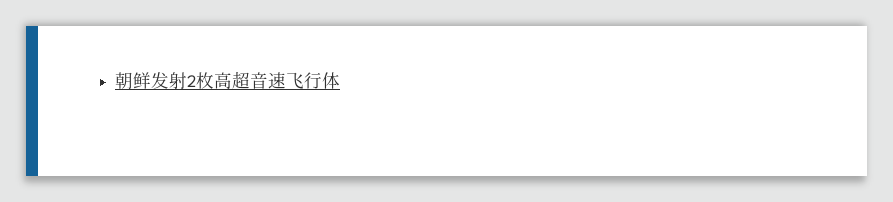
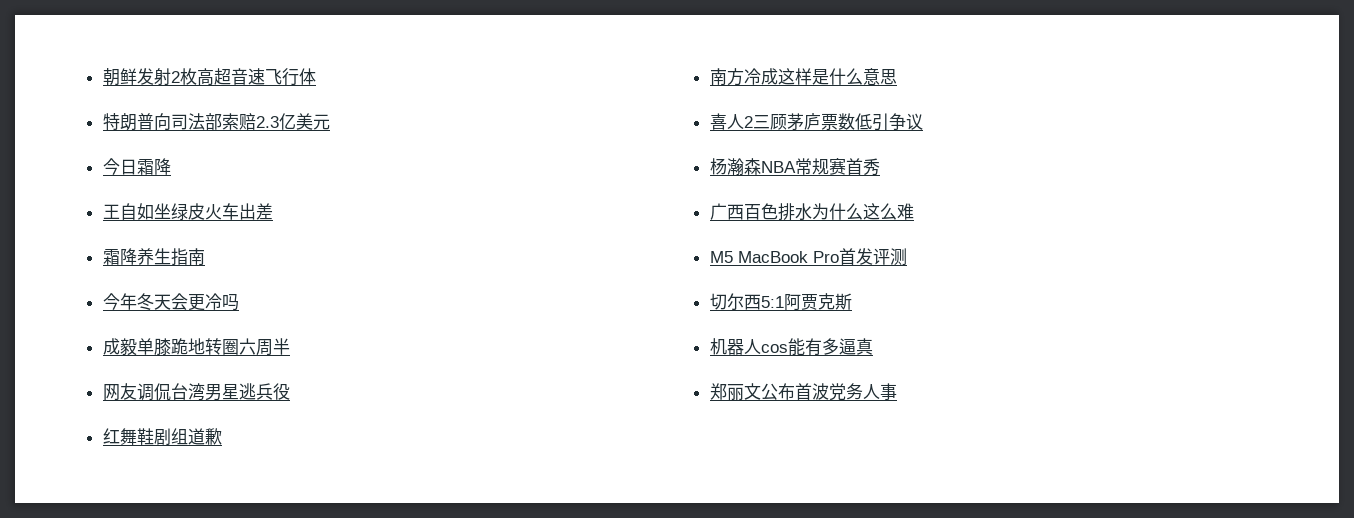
+ 特朗普向司法部索赔2.3亿美元
+ 今日霜降
+ 王自如坐绿皮火车出差
+ 霜降养生指南
+ 今年冬天会更冷吗
+ 成毅单膝跪地转圈六周半
+ 网友调侃台湾男星逃兵役
+ 红舞鞋剧组道歉
+ 南方冷成这样是什么意思
+ 喜人2三顾茅庐票数低引争议
+ 杨瀚森NBA常规赛首秀
+ 广西百色排水为什么这么难
+ M5 MacBook Pro首发评测
+ 切尔西5:1阿贾克斯
+ 机器人cos能有多逼真
+ 郑丽文公布首波党务人事

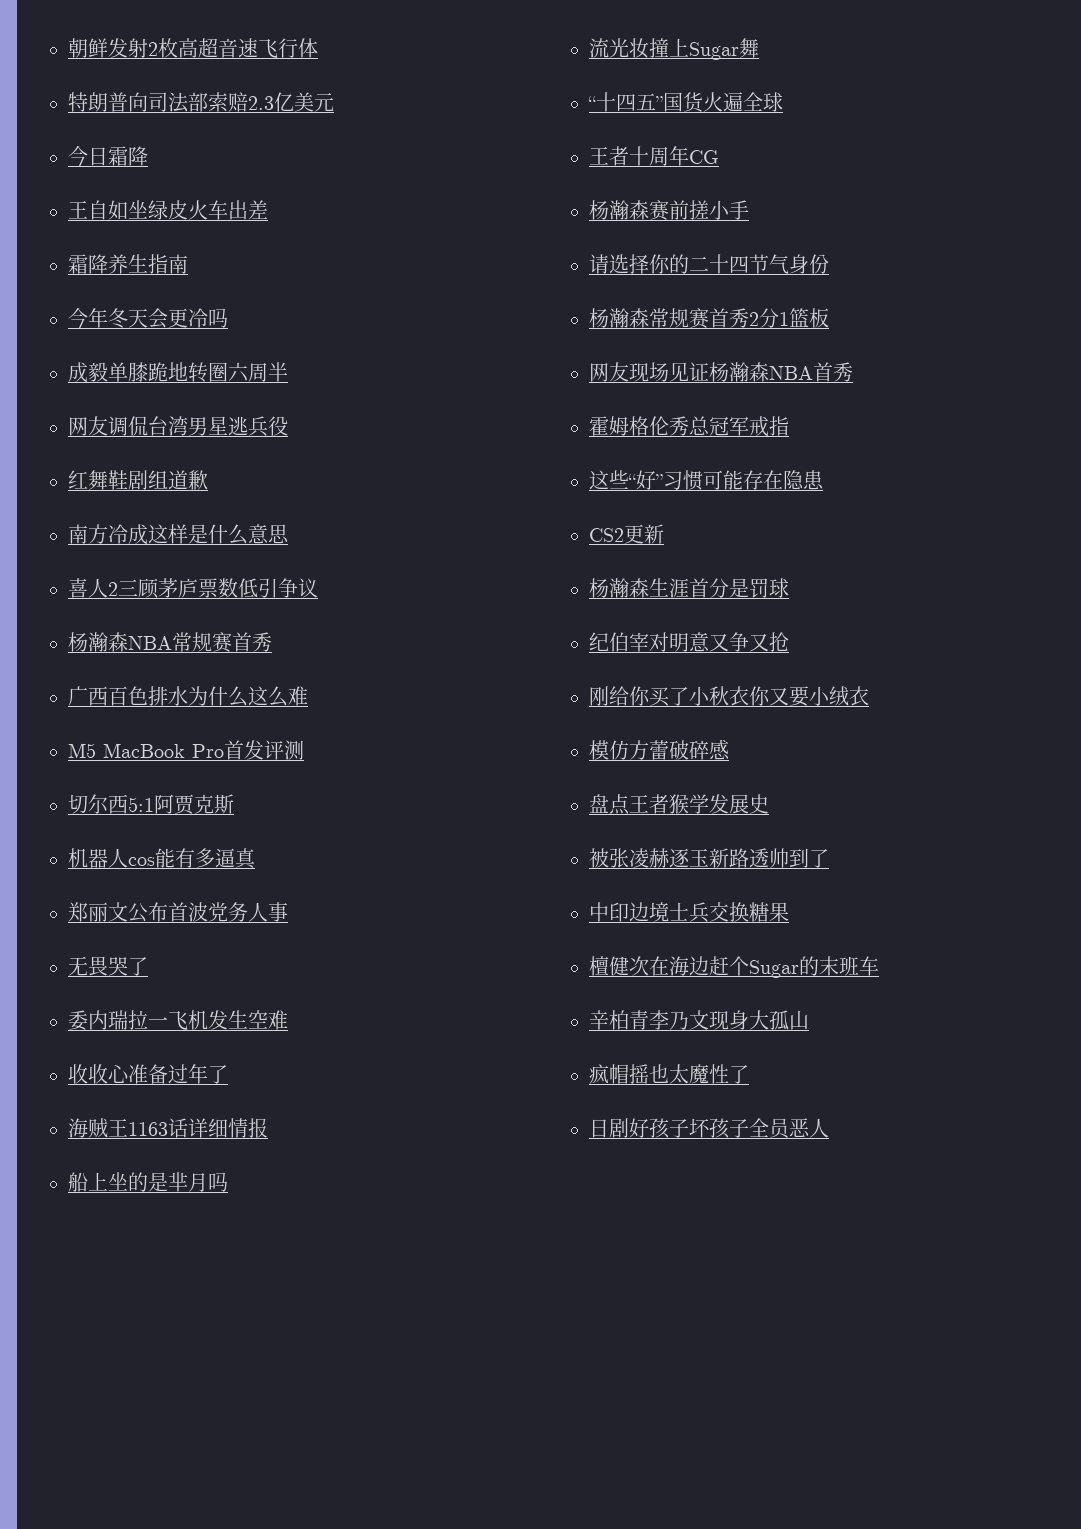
+ 无畏哭了
+ 委内瑞拉一飞机发生空难
+ 收收心准备过年了
+ 海贼王1163话详细情报
+ 船上坐的是芈月吗
+ 流光妆撞上Sugar舞
+ “十四五”国货火遍全球
+ 王者十周年CG
+ 杨瀚森赛前搓小手
+ 请选择你的二十四节气身份
+ 杨瀚森常规赛首秀2分1篮板
+ 网友现场见证杨瀚森NBA首秀
+ 霍姆格伦秀总冠军戒指
+ 这些“好”习惯可能存在隐患
+ CS2更新
+ 杨瀚森生涯首分是罚球
+ 纪伯宰对明意又争又抢
+ 刚给你买了小秋衣你又要小绒衣
+ 模仿方蕾破碎感
+ 盘点王者猴学发展史
+ 被张凌赫逐玉新路透帅到了
+ 中印边境士兵交换糖果
+ 檀健次在海边赶个Sugar的末班车
+ 辛柏青李乃文现身大孤山
+ 疯帽摇也太魔性了
+ 日剧好孩子坏孩子全员恶人

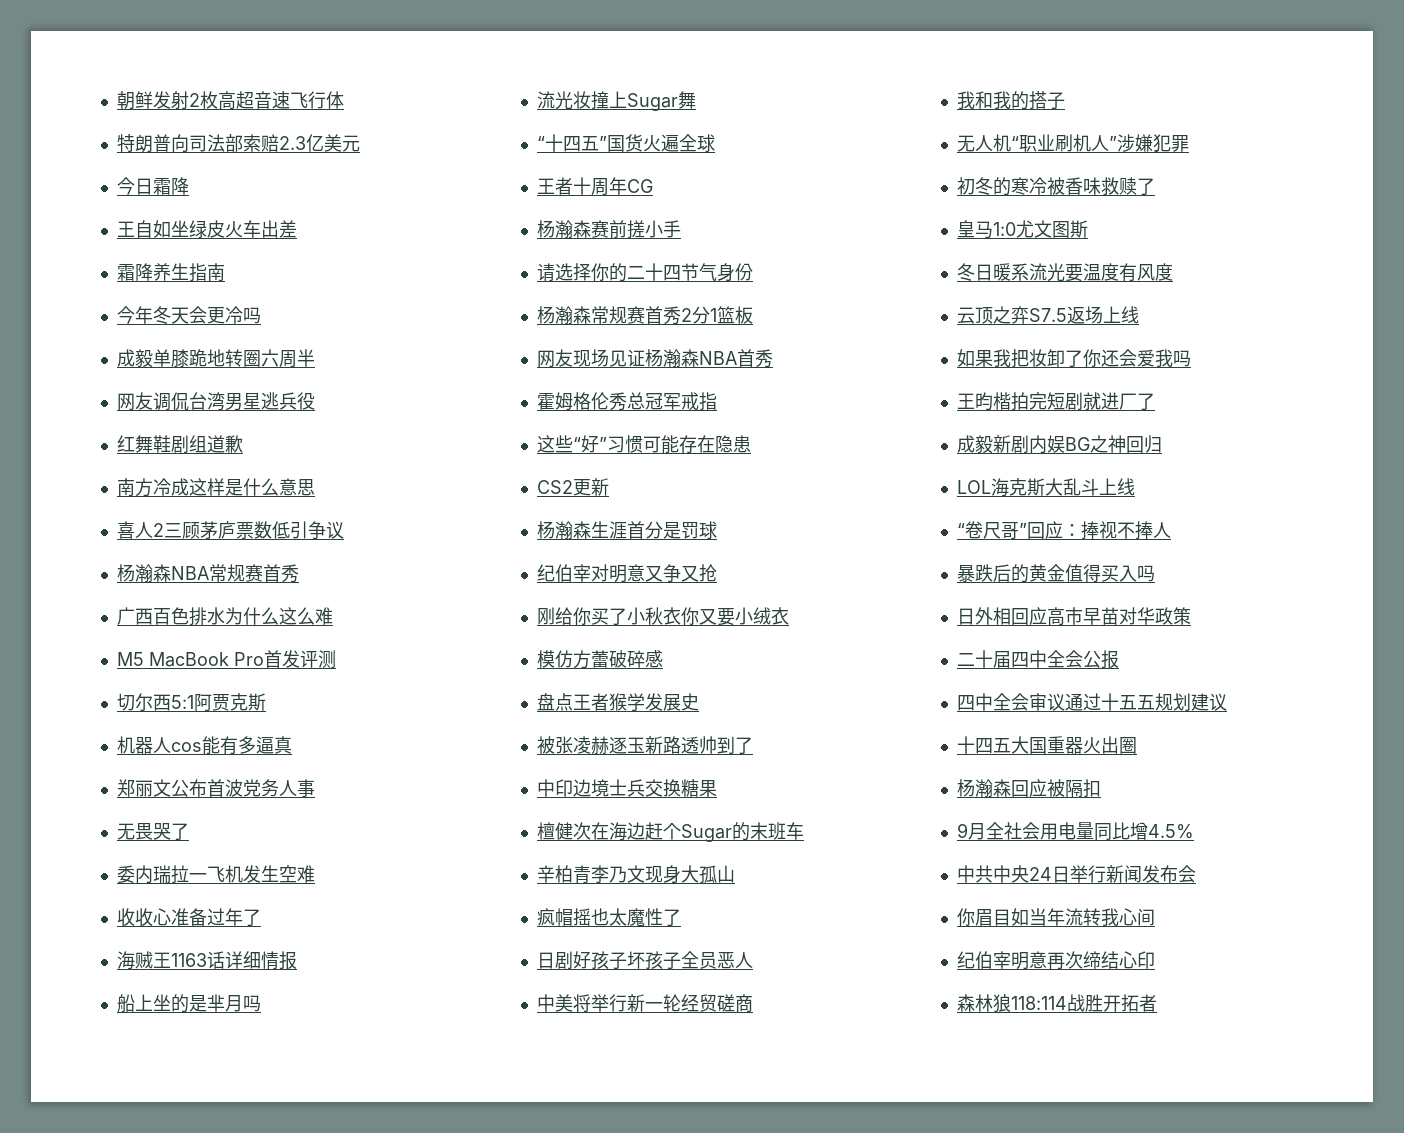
+ 中美将举行新一轮经贸磋商
+ 我和我的搭子
+ 无人机“职业刷机人”涉嫌犯罪
+ 初冬的寒冷被香味救赎了
+ 皇马1:0尤文图斯
+ 冬日暖系流光要温度有风度
+ 云顶之弈S7.5返场上线
+ 如果我把妆卸了你还会爱我吗
+ 王昀楷拍完短剧就进厂了
+ 成毅新剧内娱BG之神回归
+ LOL海克斯大乱斗上线
+ “卷尺哥”回应：捧视不捧人
+ 暴跌后的黄金值得买入吗
+ 日外相回应高市早苗对华政策
+ 二十届四中全会公报
+ 四中全会审议通过十五五规划建议
+ 十四五大国重器火出圈
+ 杨瀚森回应被隔扣
+ 9月全社会用电量同比增4.5%
+ 中共中央24日举行新闻发布会
+ 你眉目如当年流转我心间
+ 纪伯宰明意再次缔结心印
+ 森林狼118:114战胜开拓者

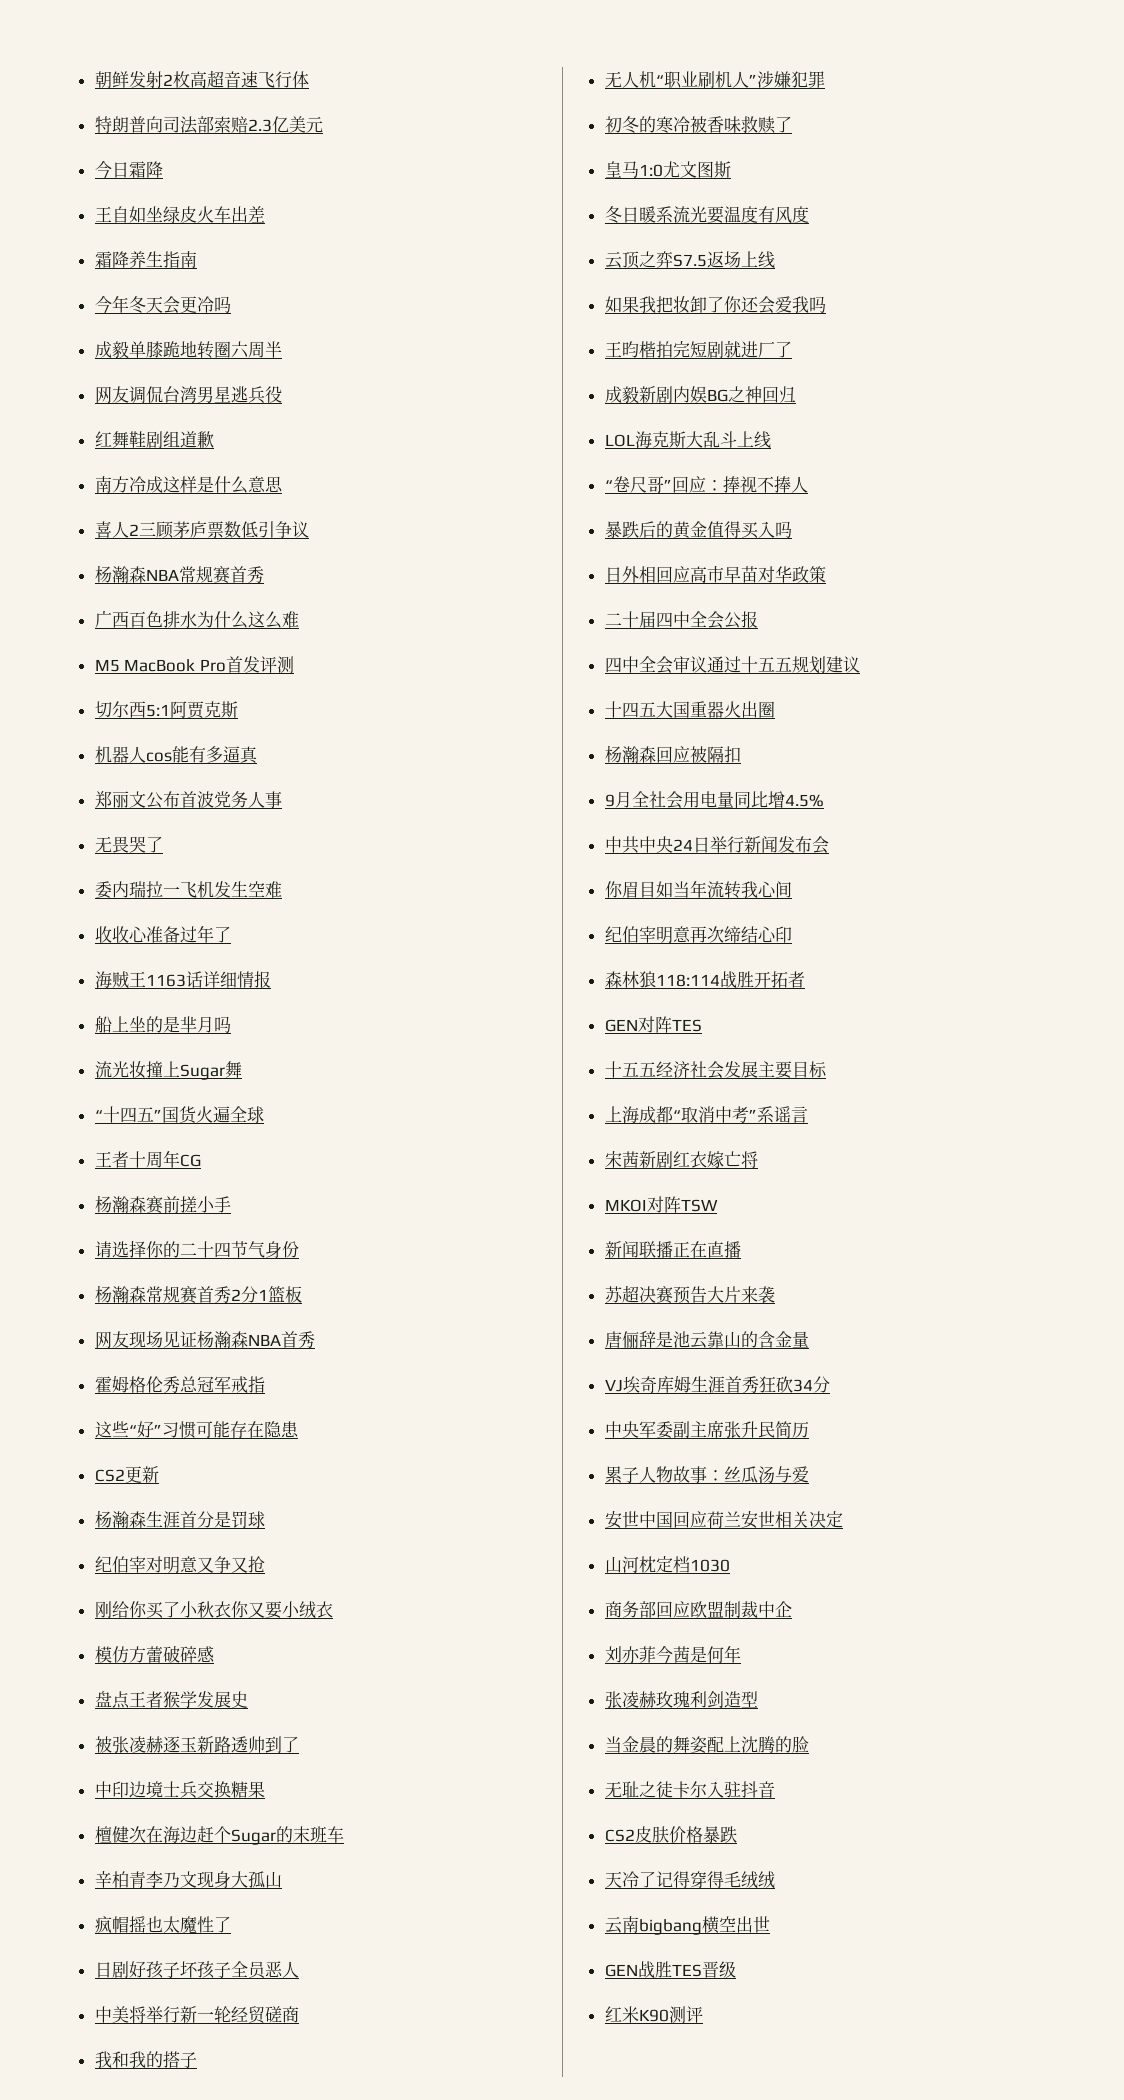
+ GEN对阵TES
+ 十五五经济社会发展主要目标
+ 上海成都“取消中考”系谣言
+ 宋茜新剧红衣嫁亡将
+ MKOI对阵TSW
+ 新闻联播正在直播
+ 苏超决赛预告大片来袭
+ 唐俪辞是池云靠山的含金量
+ VJ埃奇库姆生涯首秀狂砍34分
+ 中央军委副主席张升民简历
+ 累子人物故事：丝瓜汤与爱
+ 安世中国回应荷兰安世相关决定
+ 山河枕定档1030
+ 商务部回应欧盟制裁中企
+ 刘亦菲今茜是何年
+ 张凌赫玫瑰利剑造型
+ 当金晨的舞姿配上沈腾的脸
+ 无耻之徒卡尔入驻抖音
+ CS2皮肤价格暴跌
+ 天冷了记得穿得毛绒绒
+ 云南bigbang横空出世
+ GEN战胜TES晋级
+ 红米K90测评

